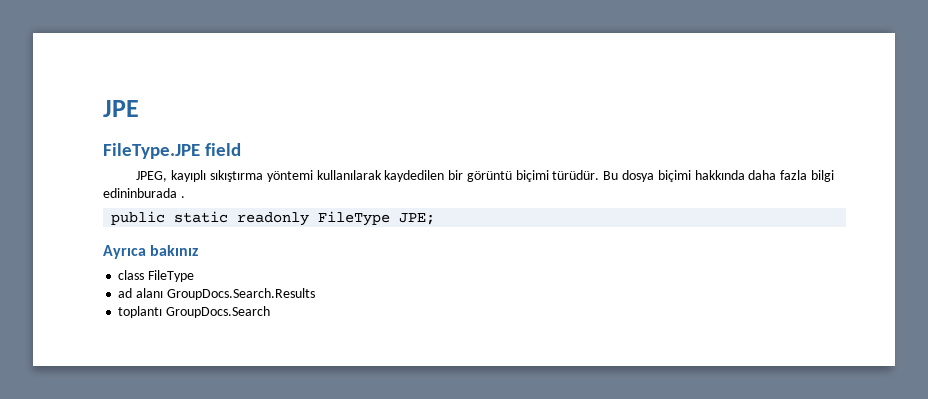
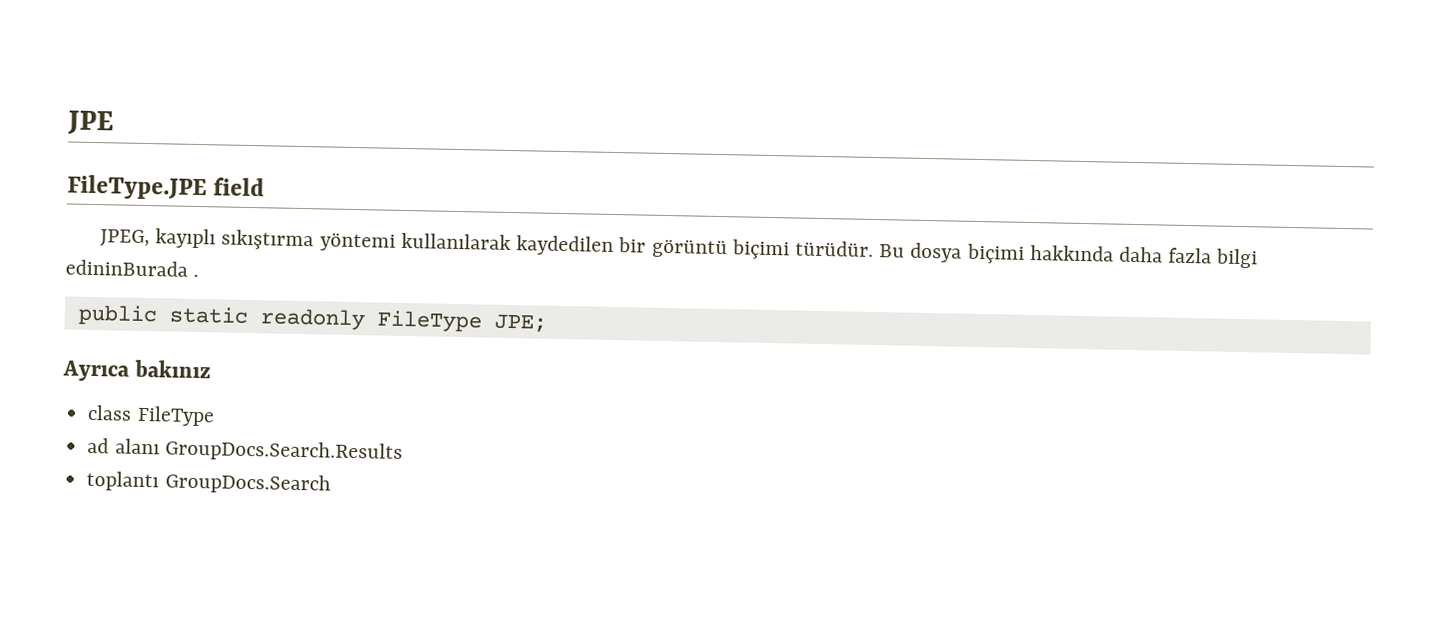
- Bu dosya biçimi hakkında daha fazla bilgi edininburada .
+ Bu dosya biçimi hakkında daha fazla bilgi edininBurada .

